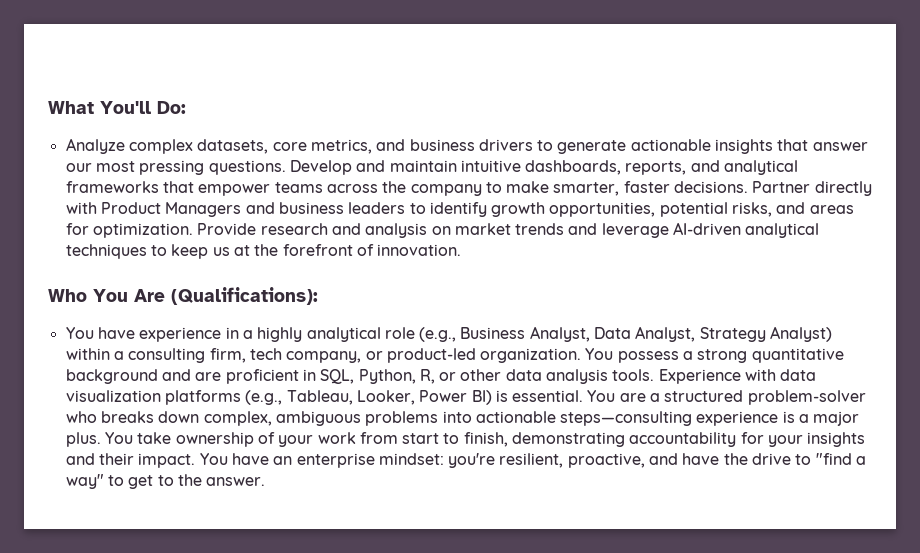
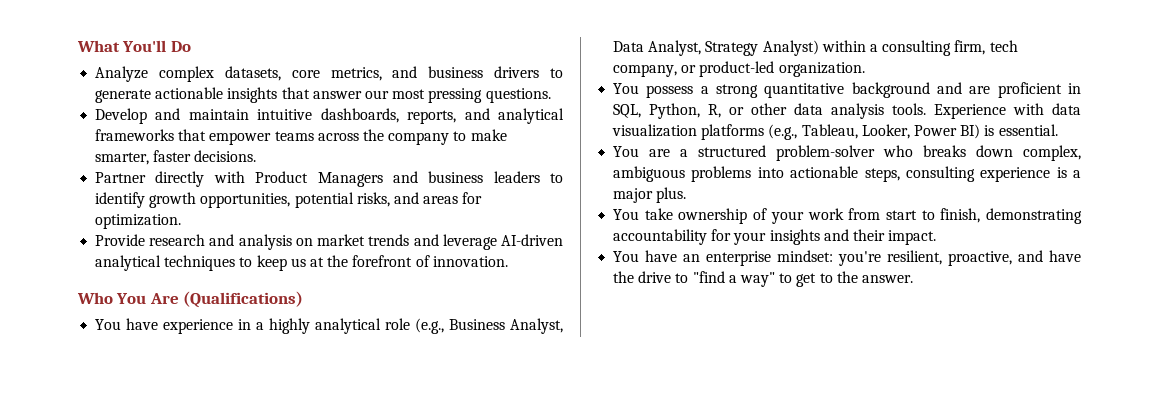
- What You'll Do:
+ What You'll Do
- Analyze complex datasets, core metrics, and business drivers to generate actionable insights that answer our most pressing questions. Develop and maintain intuitive dashboards, reports, and analytical frameworks that empower teams across the company to make smarter, faster decisions. Partner directly with Product Managers and business leaders to identify growth opportunities, potential risks, and areas for optimization. Provide research and analysis on market trends and leverage AI-driven analytical techniques to keep us at the forefront of innovation.
+ Analyze complex datasets, core metrics, and business drivers to generate actionable insights that answer our most pressing questions.
+ Develop and maintain intuitive dashboards, reports, and analytical frameworks that empower teams across the company to make smarter, faster decisions.
+ Partner directly with Product Managers and business leaders to identify growth opportunities, potential risks, and areas for optimization.
+ Provide research and analysis on market trends and leverage AI-driven analytical techniques to keep us at the forefront of innovation.
- Who You Are (Qualifications):
+ Who You Are (Qualifications)
- You have experience in a highly analytical role (e.g., Business Analyst, Data Analyst, Strategy Analyst) within a consulting firm, tech company, or product-led organization. You possess a strong quantitative background and are proficient in SQL, Python, R, or other data analysis tools.
+ You have experience in a highly analytical role (e.g., Business Analyst, Data Analyst, Strategy Analyst) within a consulting firm, tech company, or product-led organization.
+ You possess a strong quantitative background and are proficient in SQL, Python, R, or other data analysis tools.
- Experience with data visualization platforms (e.g., Tableau, Looker, Power BI) is essential. You are a structured problem-solver who breaks down complex, ambiguous problems into actionable steps—consulting experience is a major plus. You take ownership of your work from start to finish, demonstrating accountability for your insights and their impact. You have an enterprise mindset:
+ Experience with data visualization platforms (e.g., Tableau, Looker, Power BI) is essential.
+ You are a structured problem-solver who breaks down complex, ambiguous problems into actionable steps, consulting experience is a major plus.
+ You take ownership of your work from start to finish, demonstrating accountability for your insights and their impact.
+ You have an enterprise mindset:

